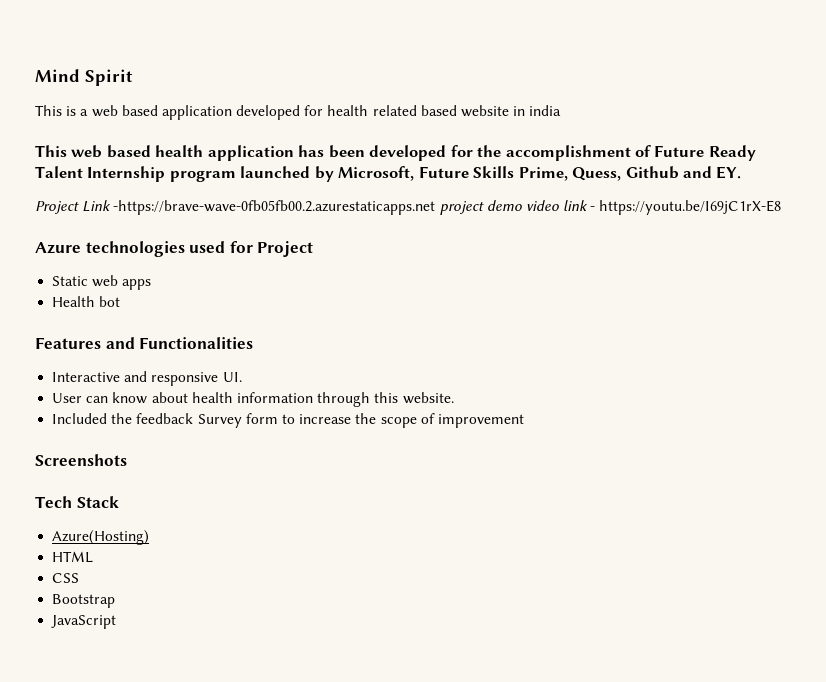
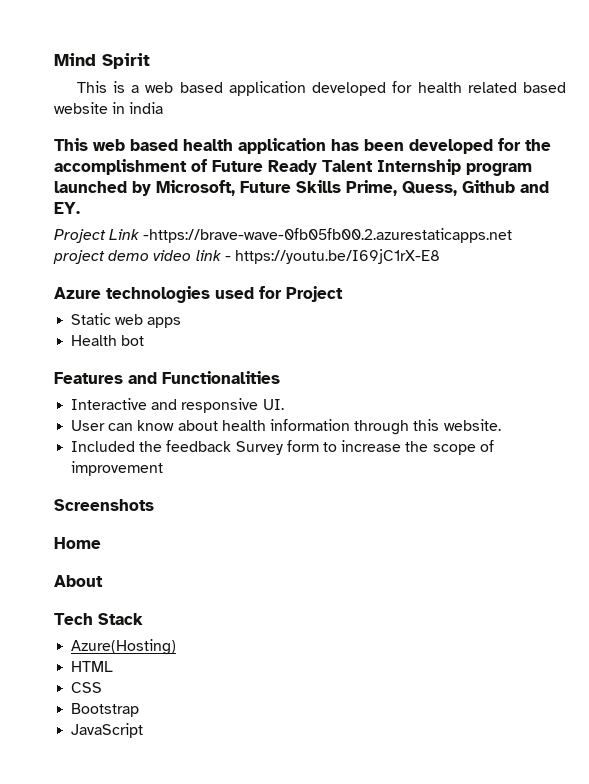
+ Home
+ About

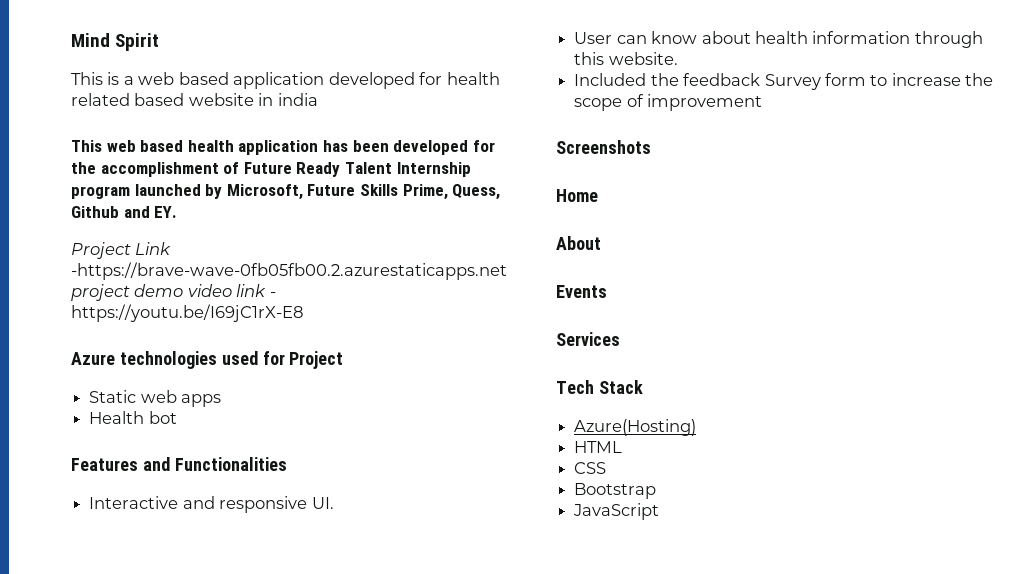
+ Events
+ Services

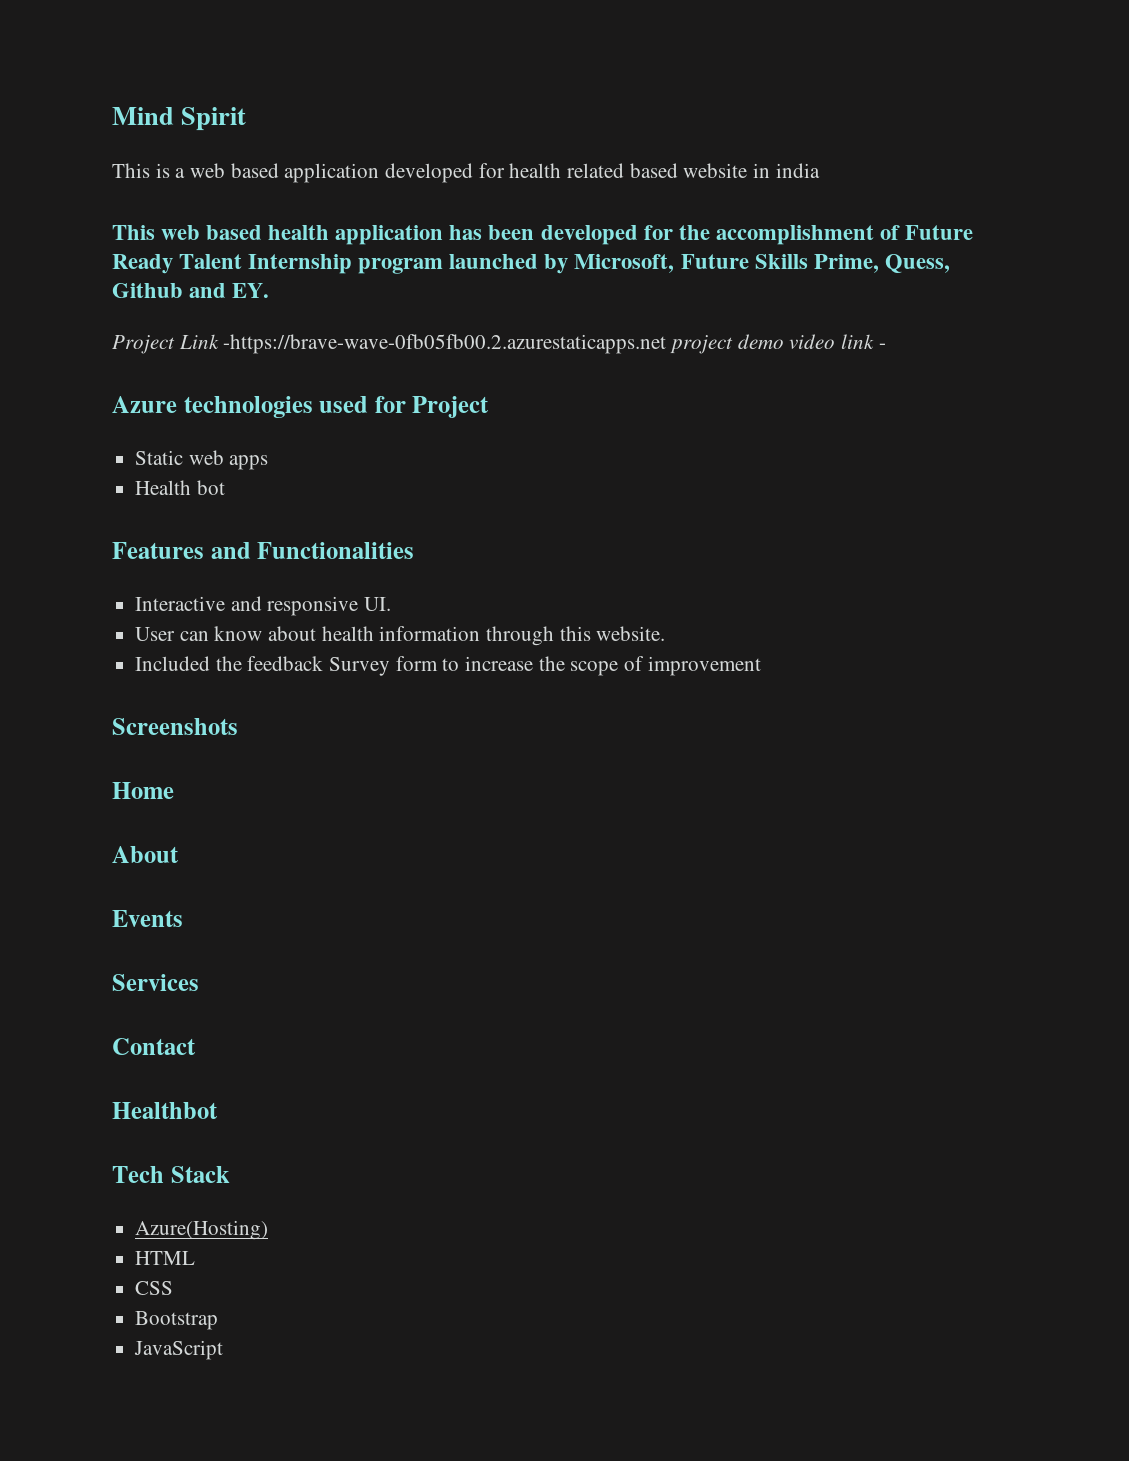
- Project Link -https://brave-wave-0fb05fb00.2.azurestaticapps.net project demo video link - https://youtu.be/I69jC1rX-E8
+ Project Link -https://brave-wave-0fb05fb00.2.azurestaticapps.net project demo video link -
+ Contact
+ Healthbot

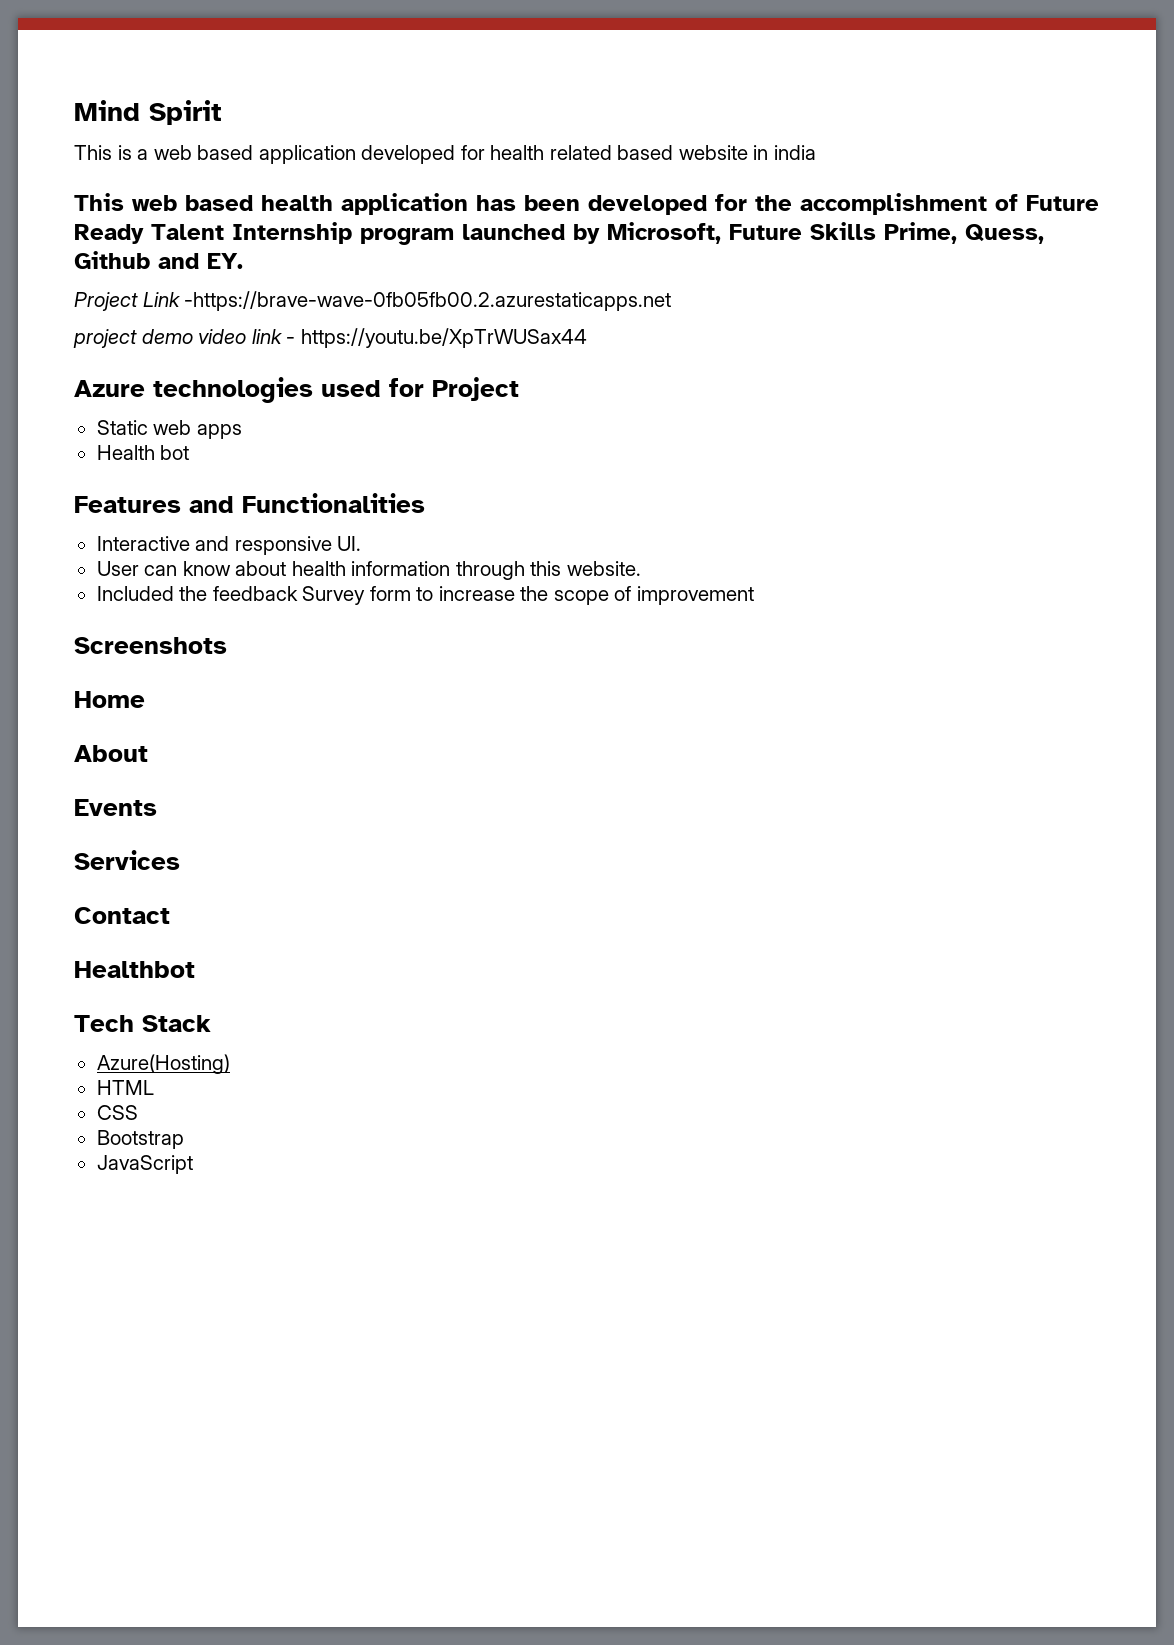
- Project Link -https://brave-wave-0fb05fb00.2.azurestaticapps.net project demo video link -
+ Project Link -https://brave-wave-0fb05fb00.2.azurestaticapps.net
+ project demo video link - https://youtu.be/XpTrWUSax44

